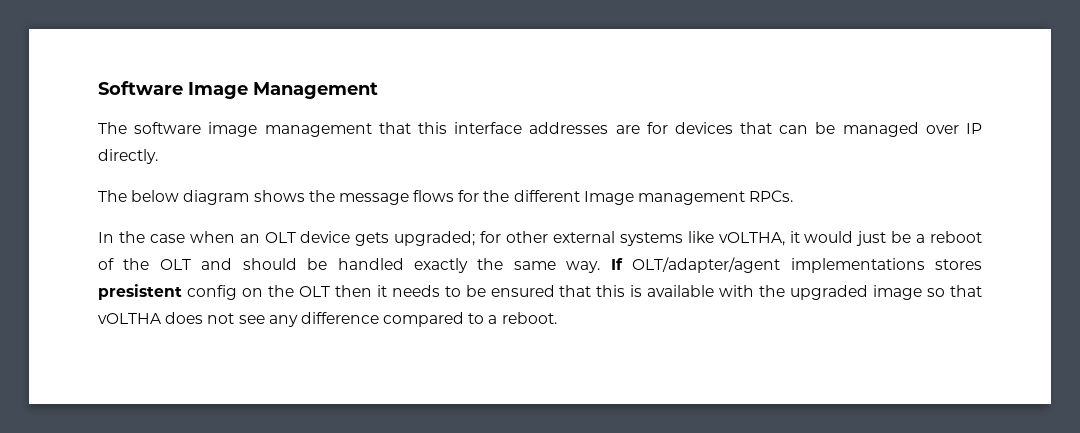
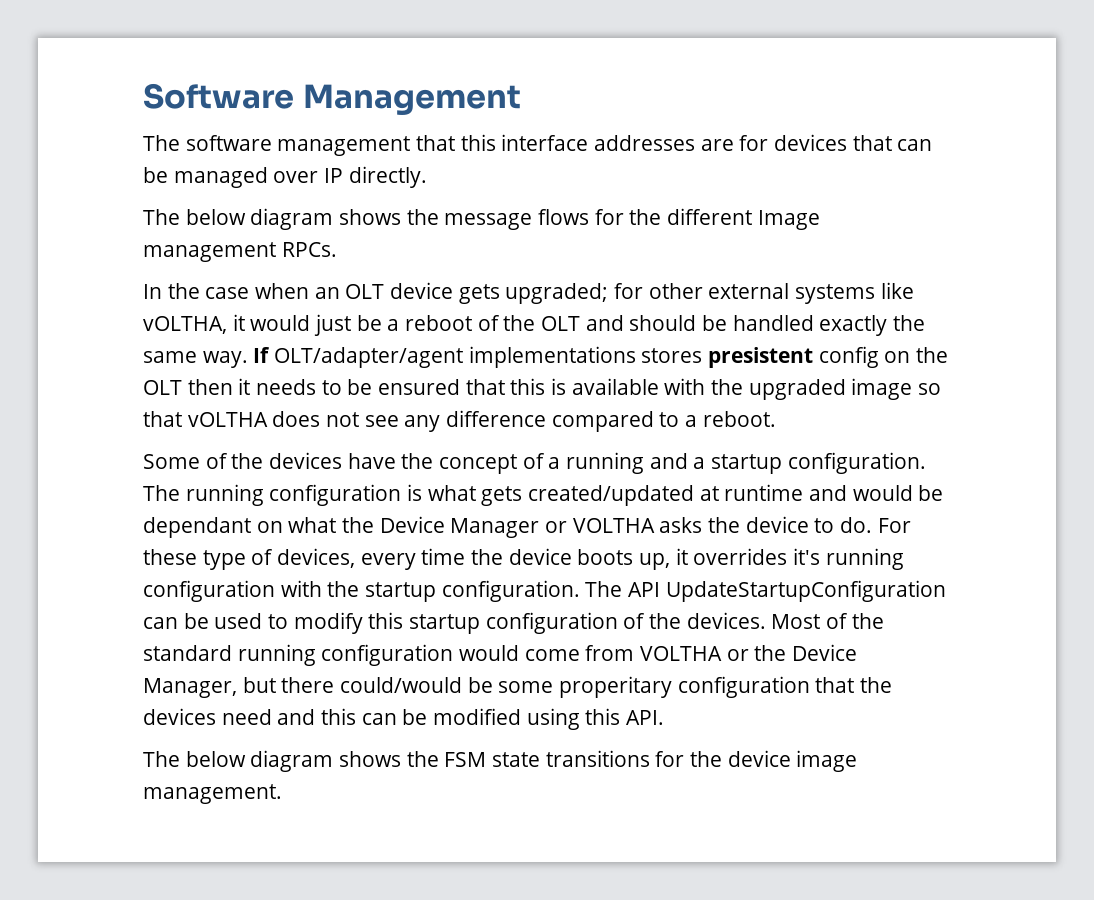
- Software Image Management
+ Software Management
- The software image management that this interface addresses are for devices that can be managed over IP directly.
+ The software management that this interface addresses are for devices that can be managed over IP directly.
+ Some of the devices have the concept of a running and a startup configuration. The running configuration is what gets created/updated at runtime and would be dependant on what the Device Manager or VOLTHA asks the device to do. For these type of devices, every time the device boots up, it overrides it's running configuration with the startup configuration. The API UpdateStartupConfiguration can be used to modify this startup configuration of the devices. Most of the standard running configuration would come from VOLTHA or the Device Manager, but there could/would be some properitary configuration that the devices need and this can be modified using this API.
+ The below diagram shows the FSM state transitions for the device image management.

